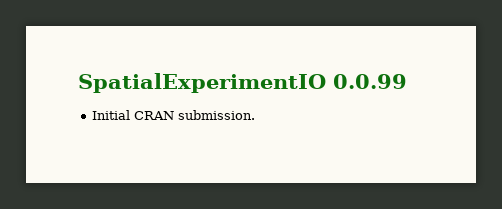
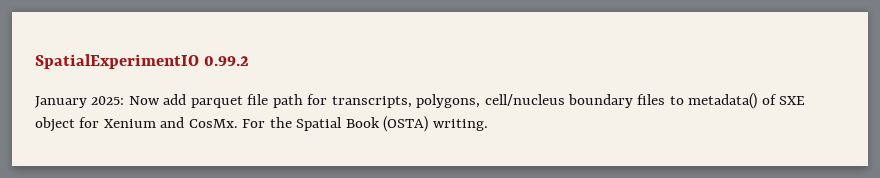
- SpatialExperimentIO 0.0.99
- Initial CRAN submission.
+ SpatialExperimentIO 0.99.2
+ January 2025: Now add parquet file path for transcripts, polygons, cell/nucleus boundary files to metadata() of SXE object for Xenium and CosMx. For the Spatial Book (OSTA) writing.

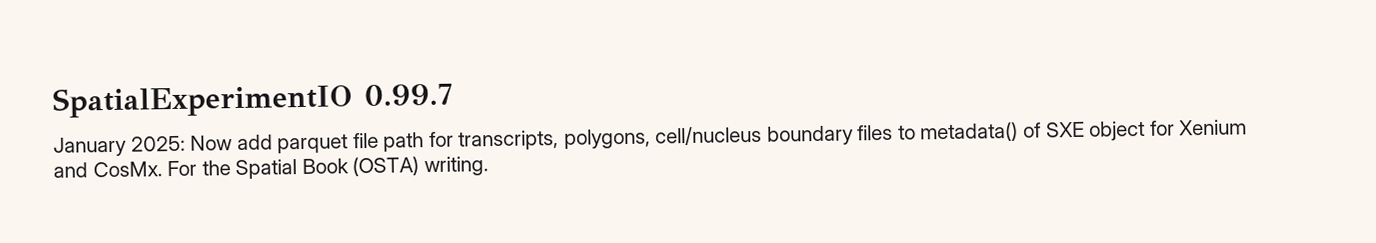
- SpatialExperimentIO 0.99.2
+ SpatialExperimentIO 0.99.7

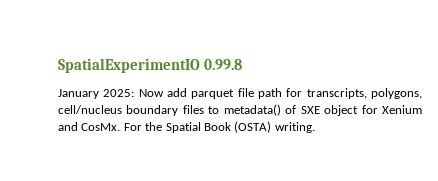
- SpatialExperimentIO 0.99.7
+ SpatialExperimentIO 0.99.8

